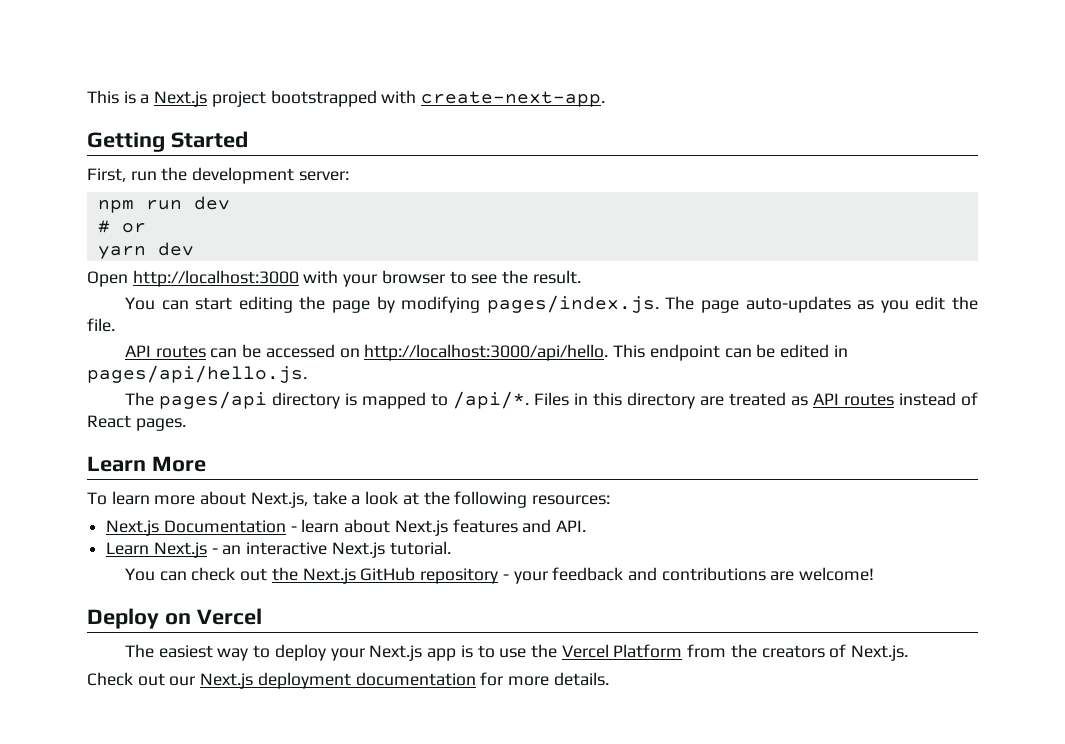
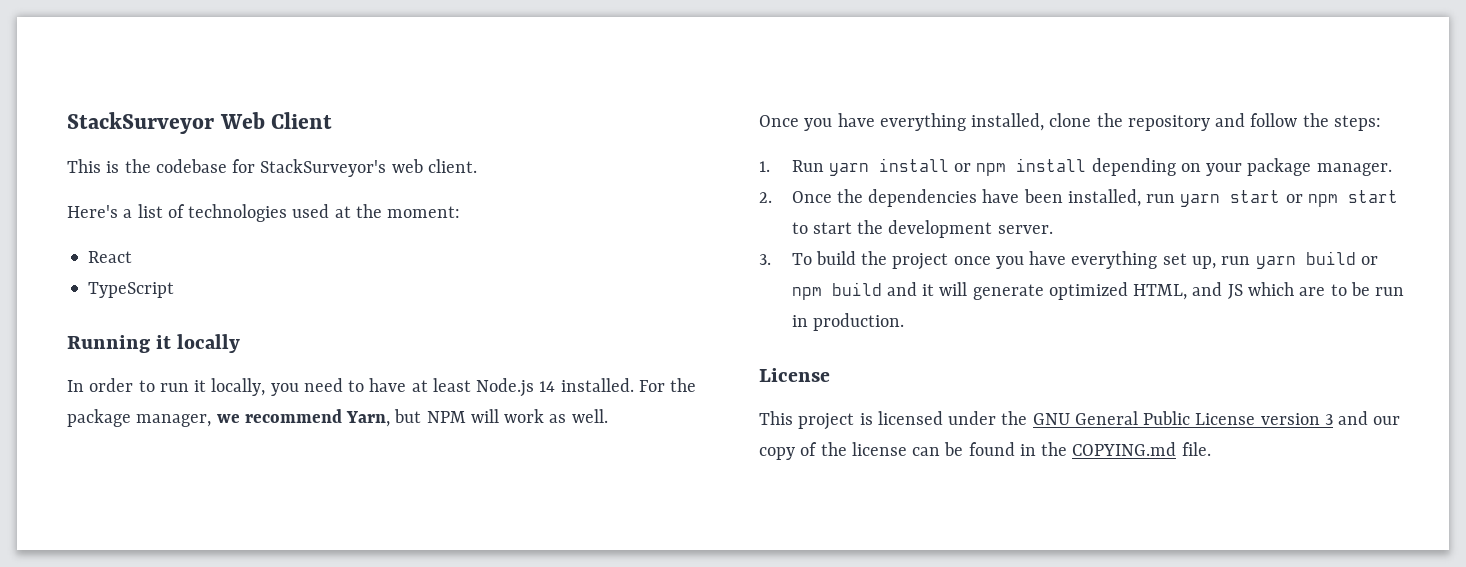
- This is a Next.js project bootstrapped with create-next-app.
- Getting Started
- First, run the development server:
- npm run dev
- # or
- yarn dev
- Open http://localhost:3000 with your browser to see the result.
- You can start editing the page by modifying pages/index.js. The page auto-updates as you edit the file.
- API routes can be accessed on http://localhost:3000/api/hello. This endpoint can be edited in pages/api/hello.js.
- The pages/api directory is mapped to /api/*. Files in this directory are treated as API routes instead of React pages.
- Learn More
- To learn more about Next.js, take a look at the following resources:
- Next.js Documentation - learn about Next.js features and API.
- Learn Next.js - an interactive Next.js tutorial.
- You can check out the Next.js GitHub repository - your feedback and contributions are welcome!
- Deploy on Vercel
- The easiest way to deploy your Next.js app is to use the Vercel Platform from the creators of Next.js.
- Check out our Next.js deployment documentation for more details.
+ StackSurveyor Web Client
+ This is the codebase for StackSurveyor's web client.
+ Here's a list of technologies used at the moment:
+ React
+ TypeScript
+ Running it locally
+ In order to run it locally, you need to have at least Node.js 14 installed. For the package manager, we recommend Yarn, but NPM will work as well.
+ Once you have everything installed, clone the repository and follow the steps:
+ 1. Run yarn install or npm install depending on your package manager.
+ 2. Once the dependencies have been installed, run yarn start or npm start to start the development server.
+ 3. To build the project once you have everything set up, run yarn build or npm build and it will generate optimized HTML, and JS which are to be run in production.
+ License
+ This project is licensed under the GNU General Public License version 3 and our copy of the license can be found in the COPYING.md file.

